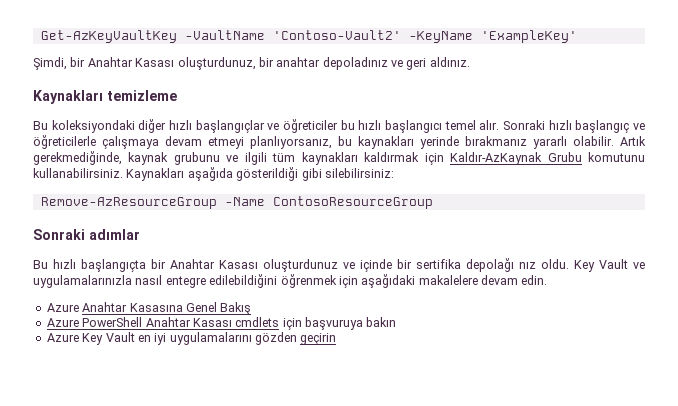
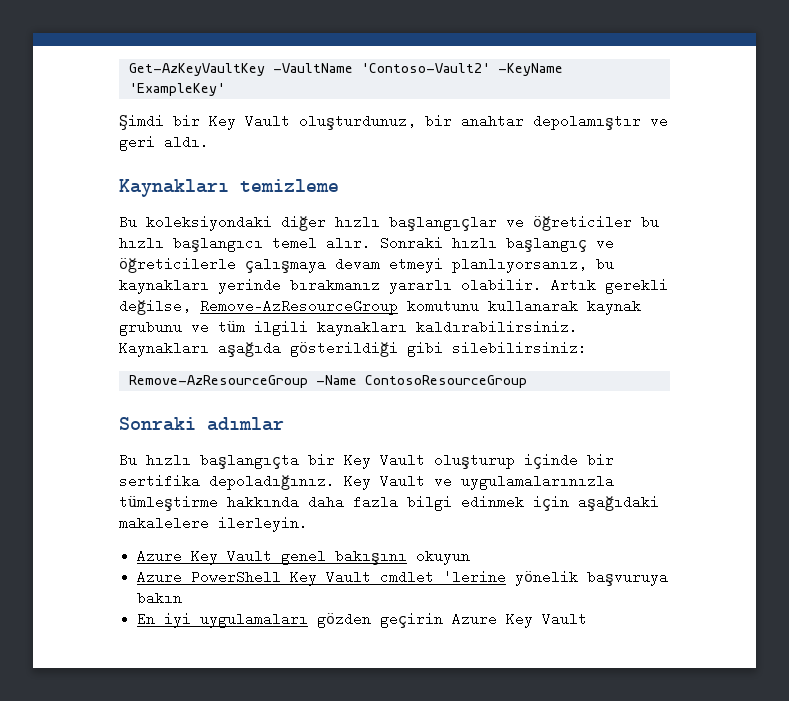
- Şimdi, bir Anahtar Kasası oluşturdunuz, bir anahtar depoladınız ve geri aldınız.
+ Şimdi bir Key Vault oluşturdunuz, bir anahtar depolamıştır ve geri aldı.
- Artık gerekmediğinde, kaynak grubunu ve ilgili tüm kaynakları kaldırmak için Kaldır-AzKaynak Grubu komutunu kullanabilirsiniz.
+ Artık gerekli değilse, Remove-AzResourceGroup komutunu kullanarak kaynak grubunu ve tüm ilgili kaynakları kaldırabilirsiniz.
- Bu hızlı başlangıçta bir Anahtar Kasası oluşturdunuz ve içinde bir sertifika depolağı nız oldu. Key Vault ve uygulamalarınızla nasıl entegre edilebildiğini öğrenmek için aşağıdaki makalelere devam edin.
- Azure Anahtar Kasasına Genel Bakış
- Azure PowerShell Anahtar Kasası cmdlets için başvuruya bakın
- Azure Key Vault en iyi uygulamalarını gözden geçirin
+ Bu hızlı başlangıçta bir Key Vault oluşturup içinde bir sertifika depoladığınız. Key Vault ve uygulamalarınızla tümleştirme hakkında daha fazla bilgi edinmek için aşağıdaki makalelere ilerleyin.
+ Azure Key Vault genel bakışını okuyun
+ Azure PowerShell Key Vault cmdlet 'lerine yönelik başvuruya bakın
+ En iyi uygulamaları gözden geçirin Azure Key Vault

